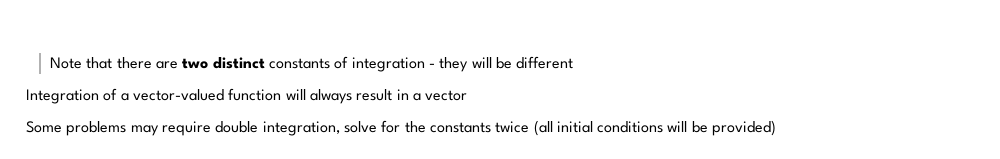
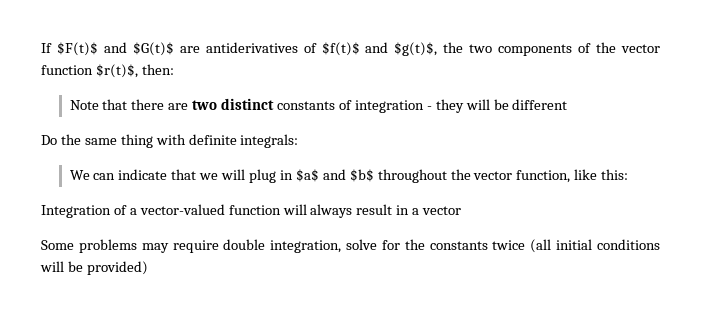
+ If $F(t)$ and $G(t)$ are antiderivatives of $f(t)$ and $g(t)$, the two components of the vector function $r(t)$, then:
+ Do the same thing with definite integrals:
+ We can indicate that we will plug in $a$ and $b$ throughout the vector function, like this:

